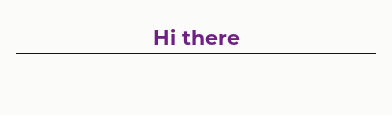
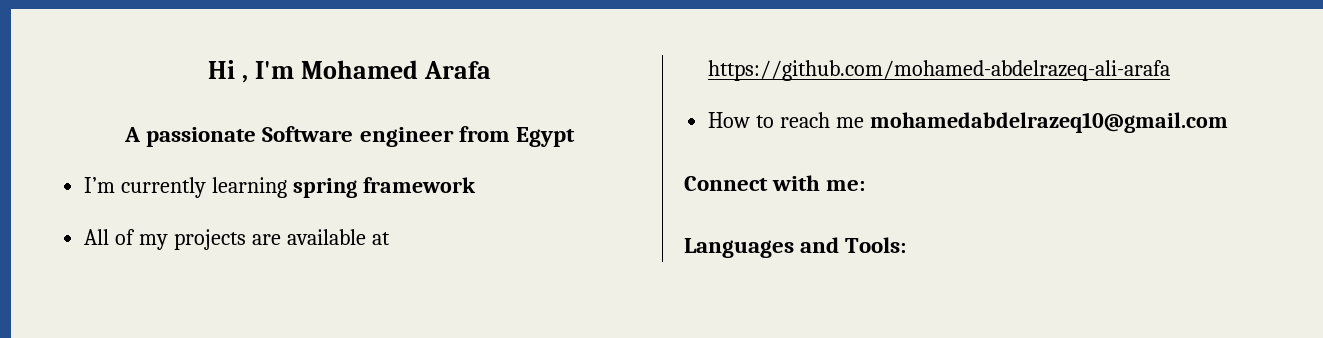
- Hi there
+ Hi , I'm Mohamed Arafa
+ A passionate Software engineer from Egypt
+ I’m currently learning spring framework
+ All of my projects are available at https://github.com/mohamed-abdelrazeq-ali-arafa
+ How to reach me mohamedabdelrazeq10@gmail.com
+ Connect with me:
+ Languages and Tools:

